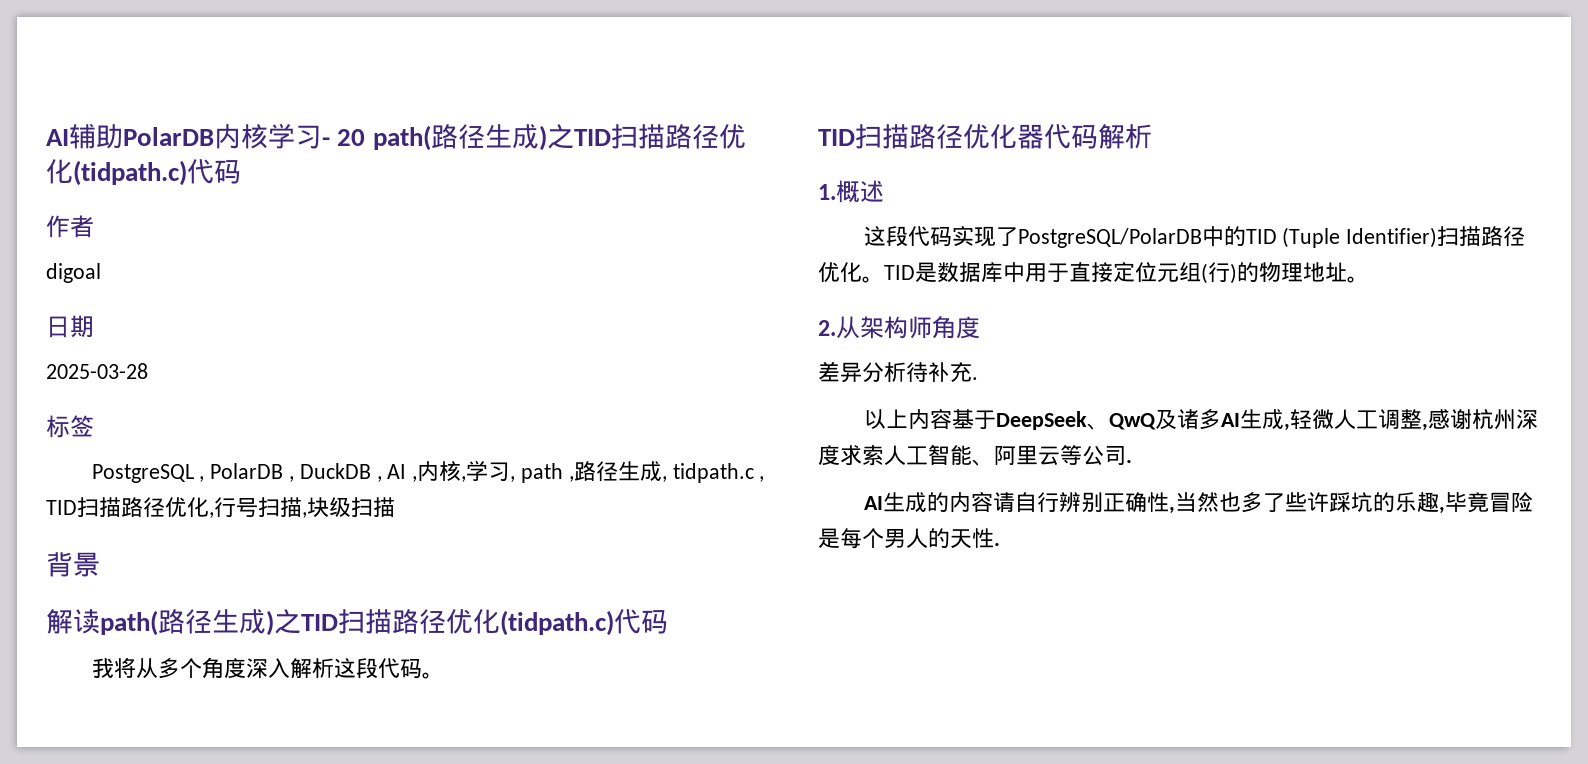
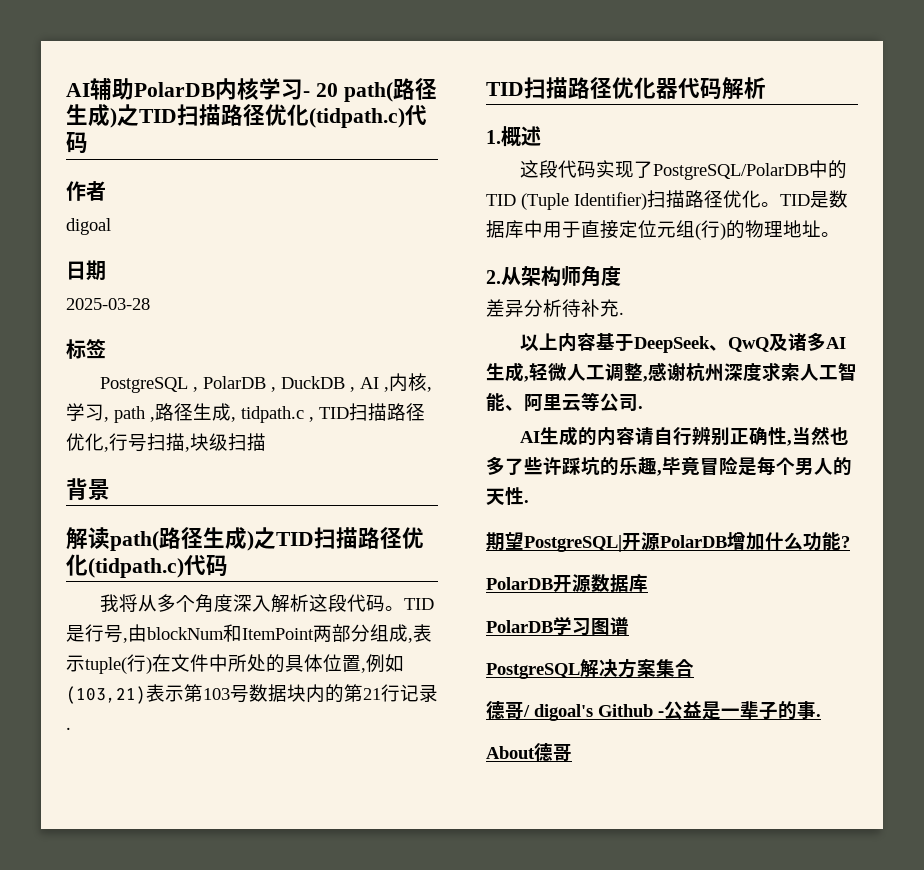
+ TID是行号,由blockNum和ItemPoint两部分组成,表示tuple(行)在文件中所处的具体位置,例如(103,21)表示第103号数据块内的第21行记录.
+ 期望PostgreSQL|开源PolarDB增加什么功能?
+ PolarDB开源数据库
+ PolarDB学习图谱
+ PostgreSQL解决方案集合
+ 德哥/ digoal's Github -公益是一辈子的事.
+ About德哥

